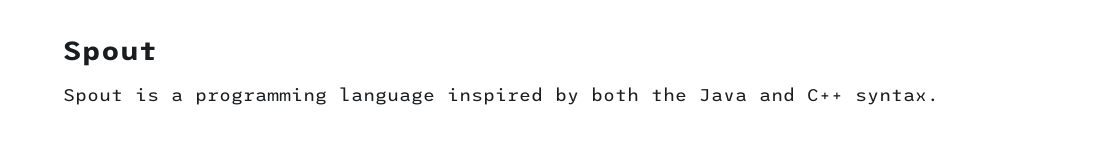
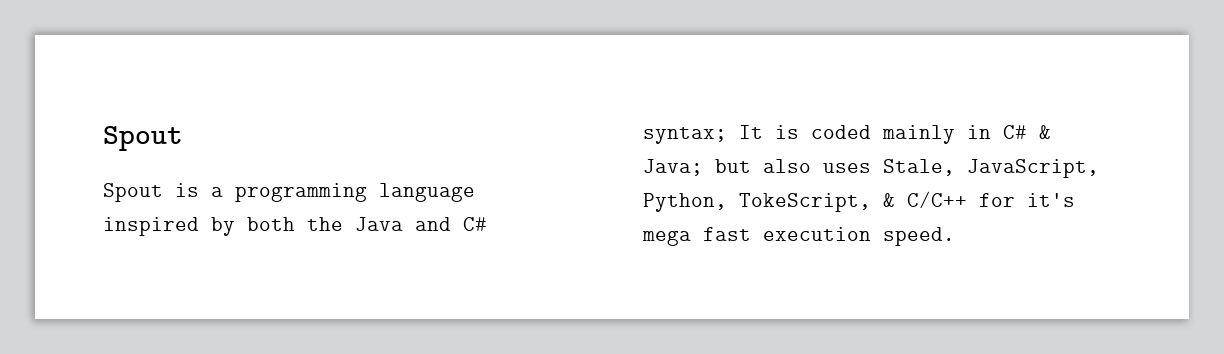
- Spout is a programming language inspired by both the Java and C++ syntax.
+ Spout is a programming language inspired by both the Java and C# syntax; It is coded mainly in C# & Java; but also uses Stale, JavaScript, Python, TokeScript, & C/C++ for it's mega fast execution speed.

